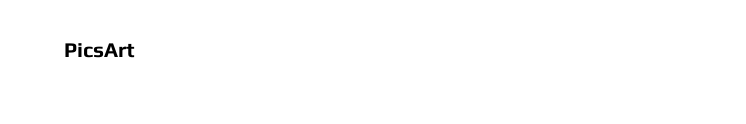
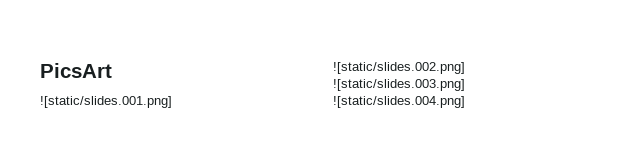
+ ![static/slides.001.png] ![static/slides.002.png] ![static/slides.003.png] ![static/slides.004.png]

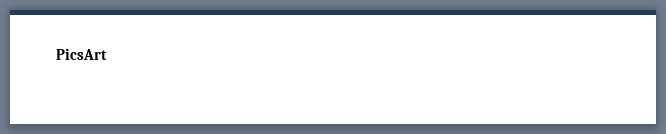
- ![static/slides.001.png] ![static/slides.002.png] ![static/slides.003.png] ![static/slides.004.png]

